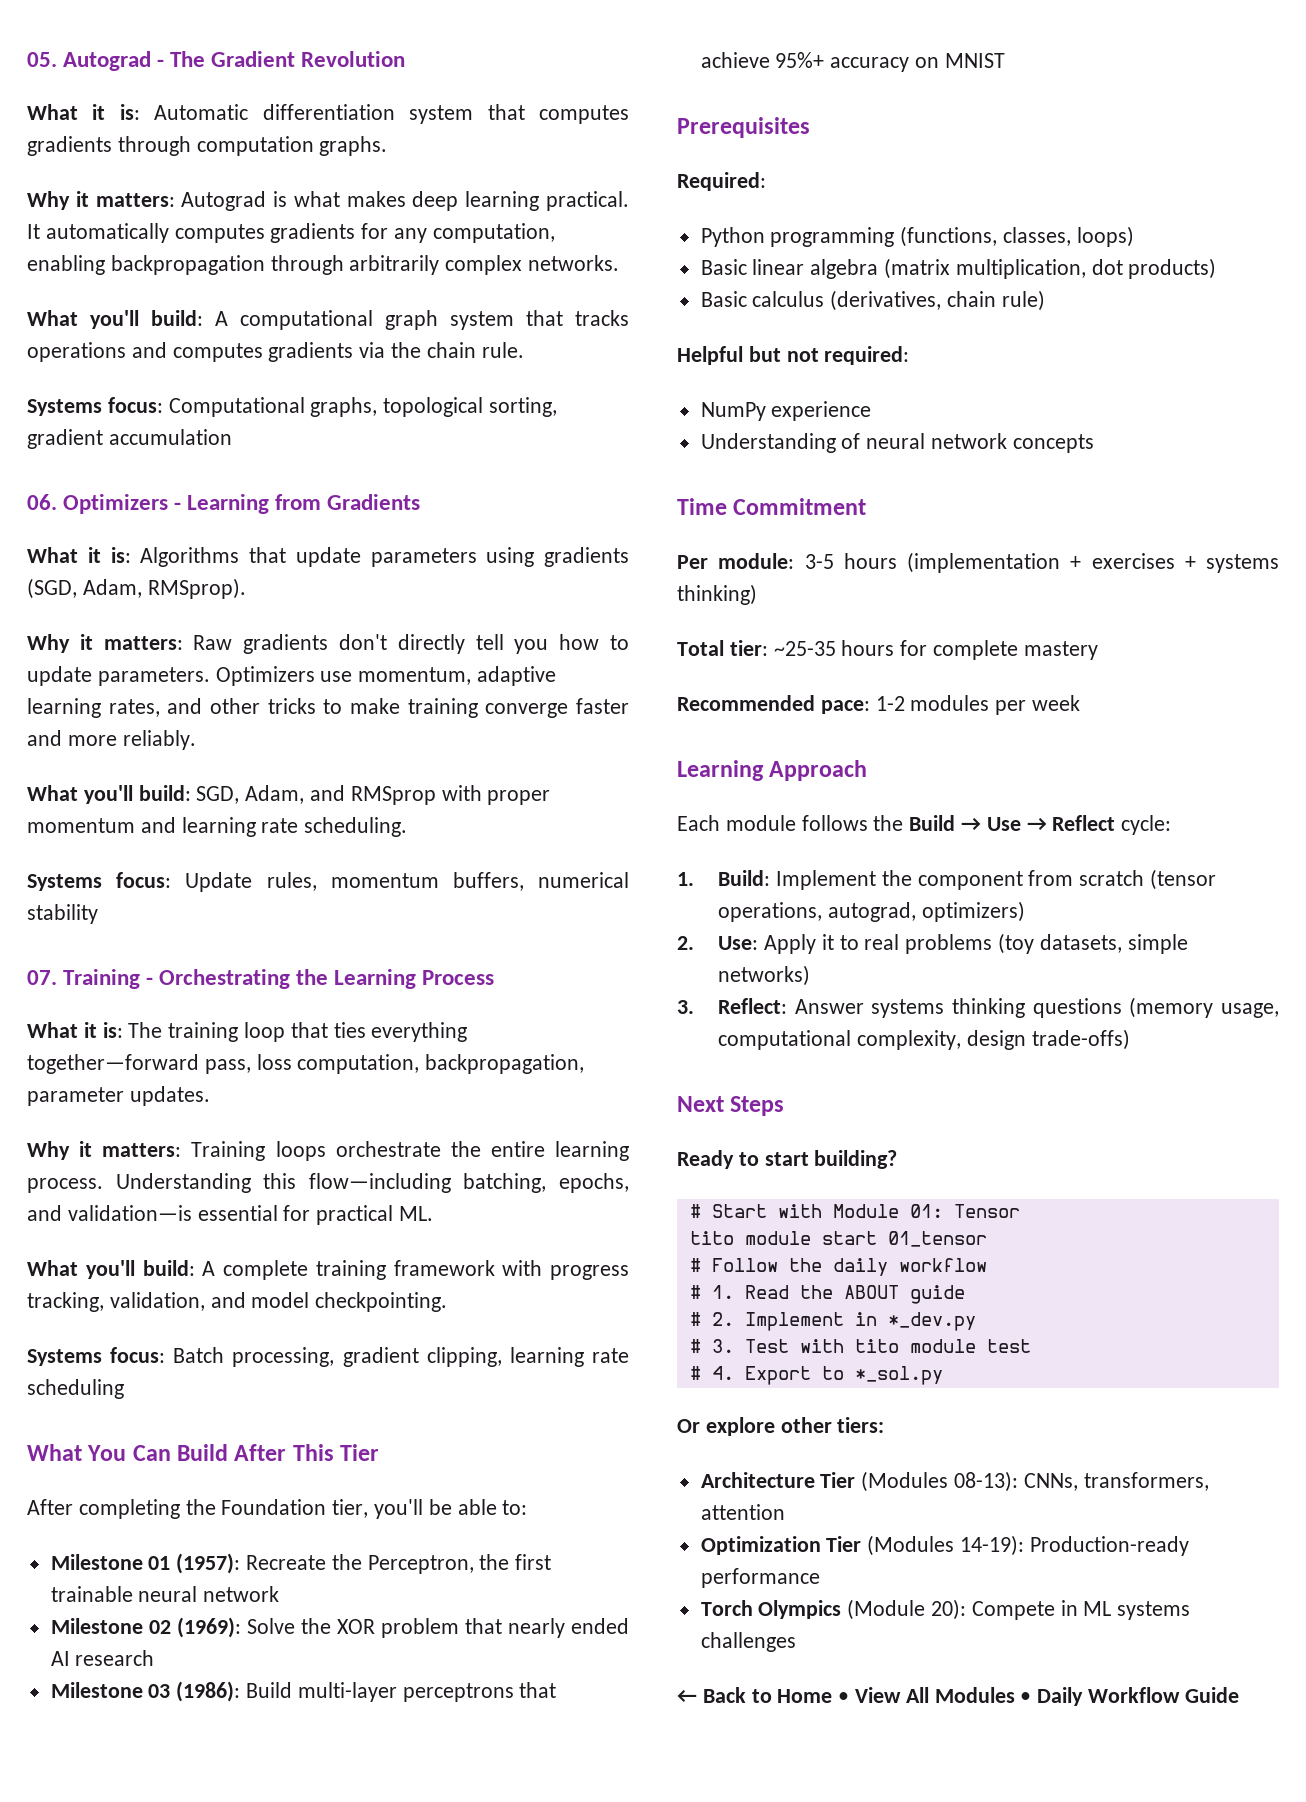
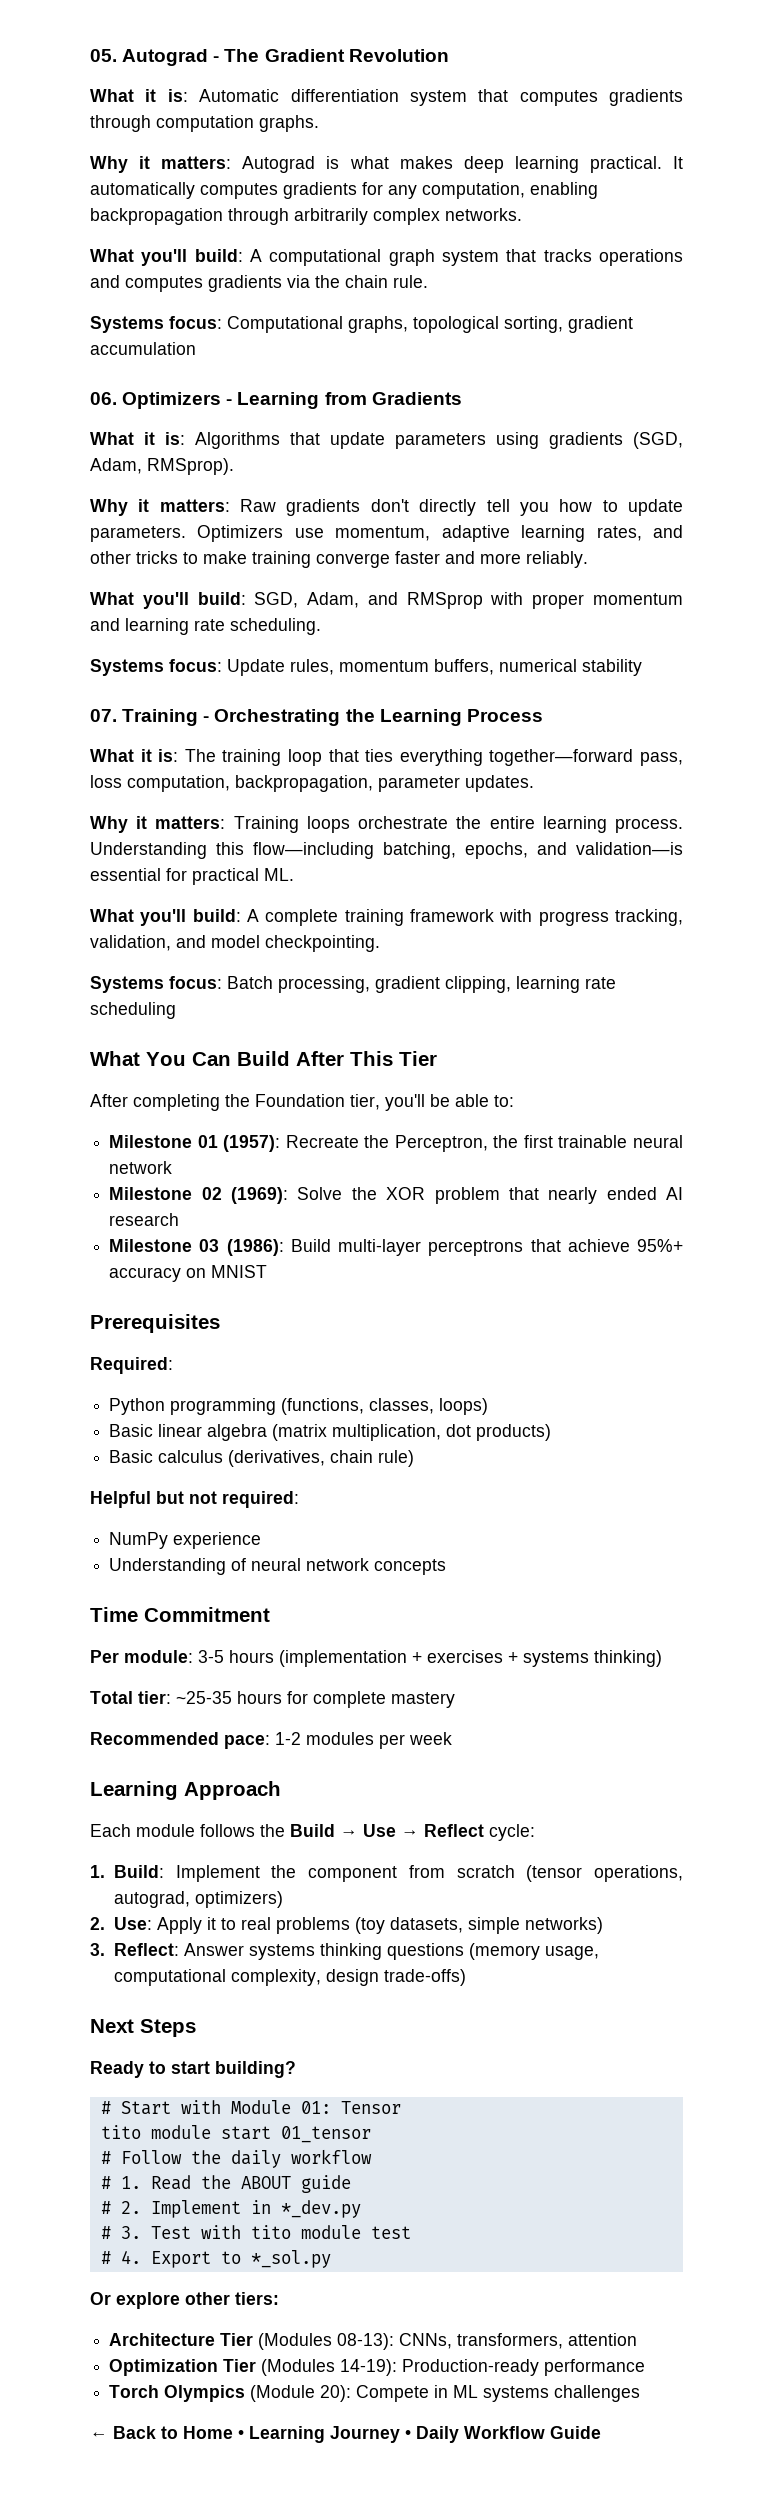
- ← Back to Home • View All Modules • Daily Workflow Guide
+ ← Back to Home • Learning Journey • Daily Workflow Guide

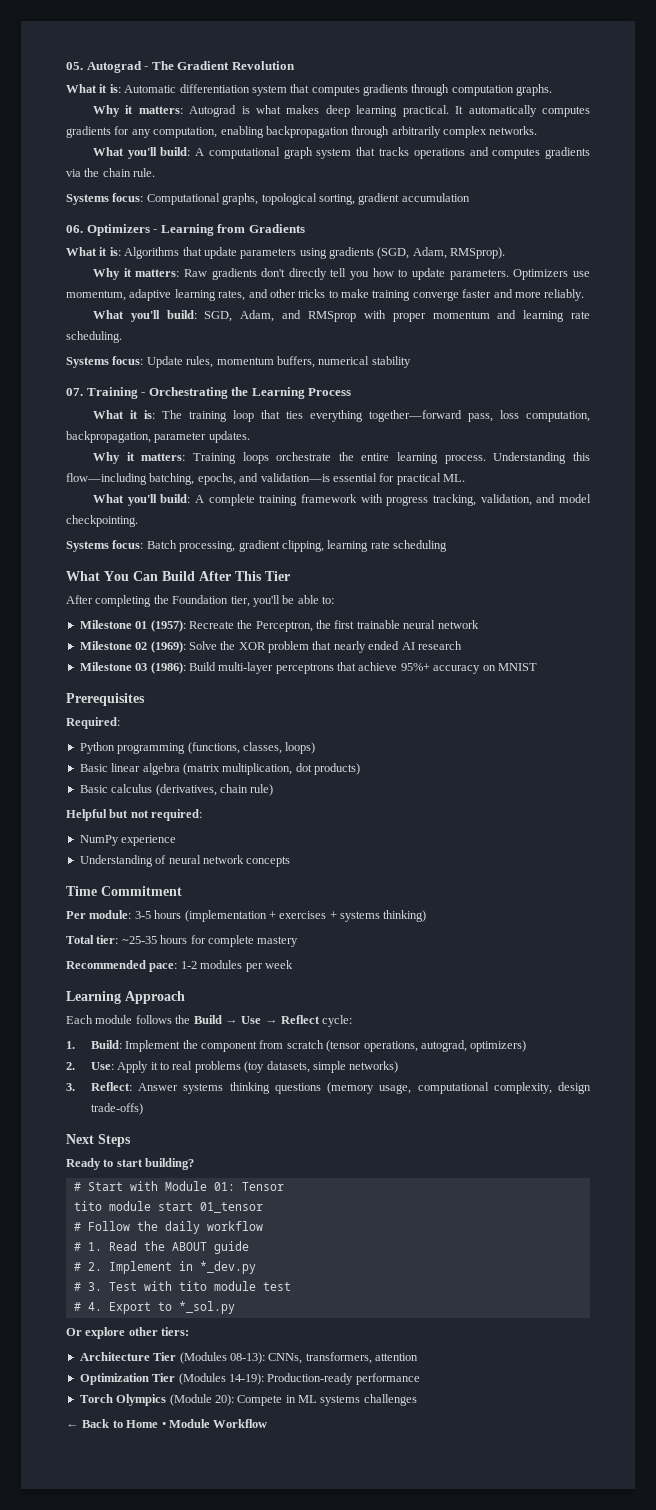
- ← Back to Home • Learning Journey • Daily Workflow Guide
+ ← Back to Home • Module Workflow

